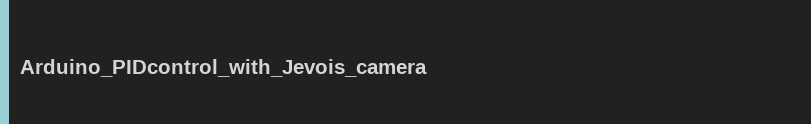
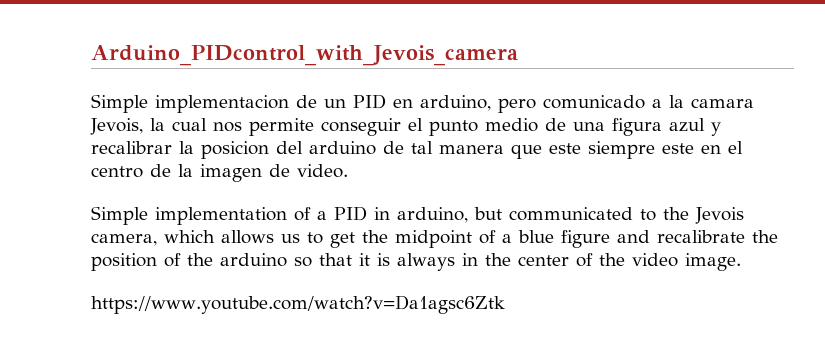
+ Simple implementacion de un PID en arduino, pero comunicado a la camara Jevois, la cual nos permite conseguir el punto medio de una figura azul y recalibrar la posicion del arduino de tal manera que este siempre este en el centro de la imagen de video.
+ Simple implementation of a PID in arduino, but communicated to the Jevois camera, which allows us to get the midpoint of a blue figure and recalibrate the position of the arduino so that it is always in the center of the video image.
+ https://www.youtube.com/watch?v=Da1agsc6Ztk

